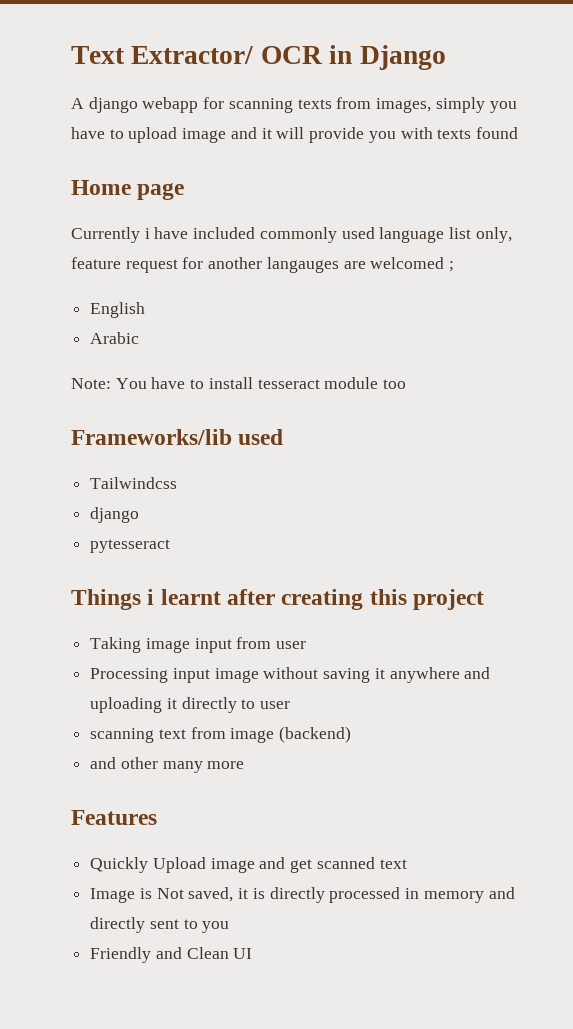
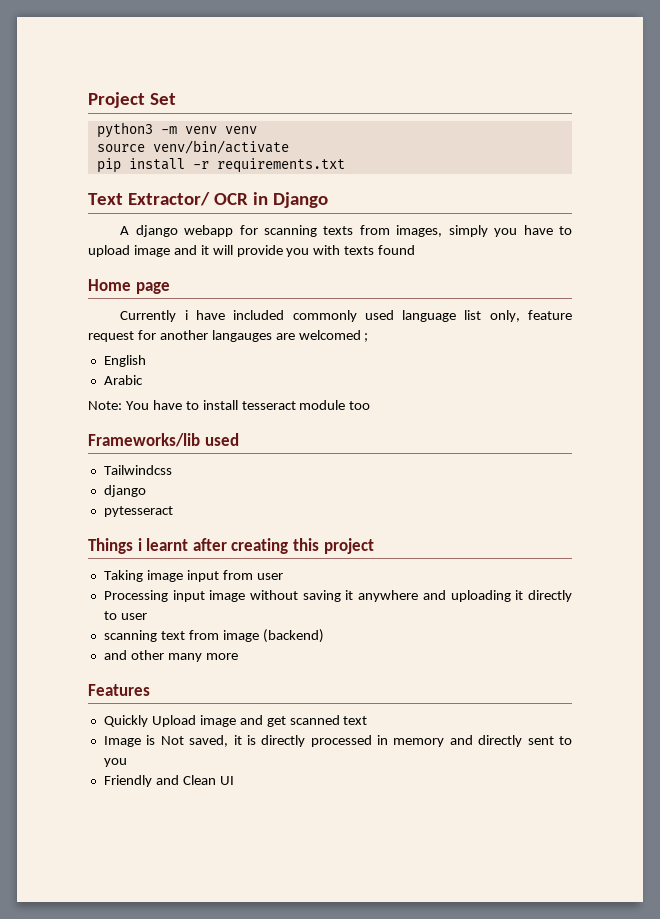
+ Project Set
+ python3 -m venv venv
+ source venv/bin/activate
+ pip install -r requirements.txt

